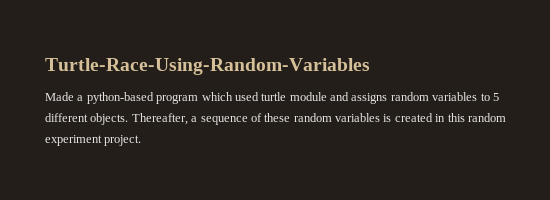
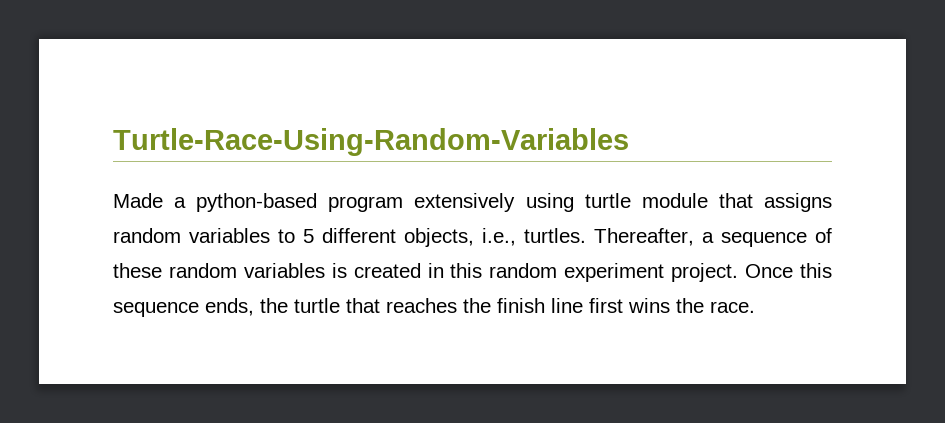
- Made a python-based program which used turtle module and assigns random variables to 5 different objects.
+ Made a python-based program extensively using turtle module that assigns random variables to 5 different objects, i.e., turtles.
+ Once this sequence ends, the turtle that reaches the finish line first wins the race.

